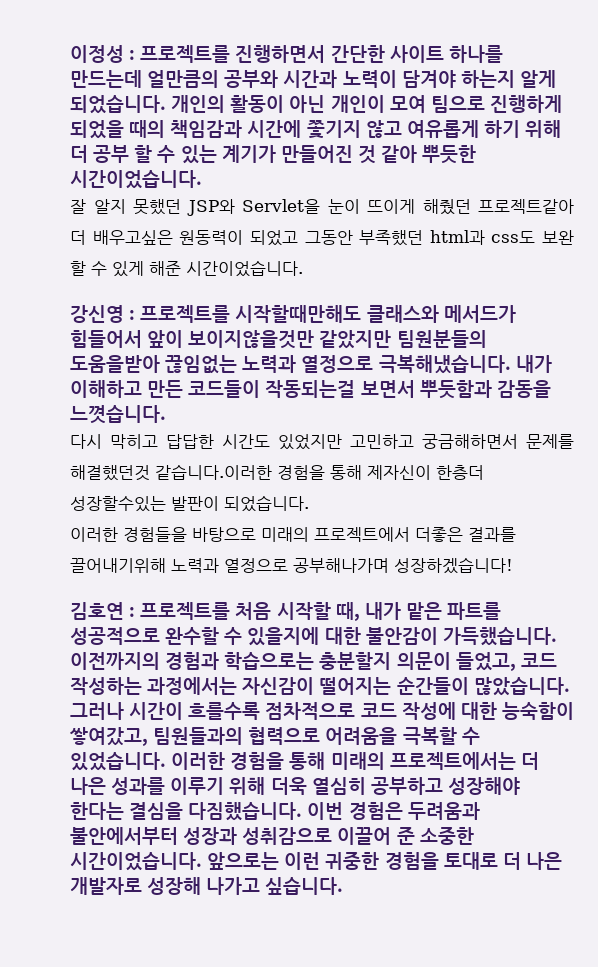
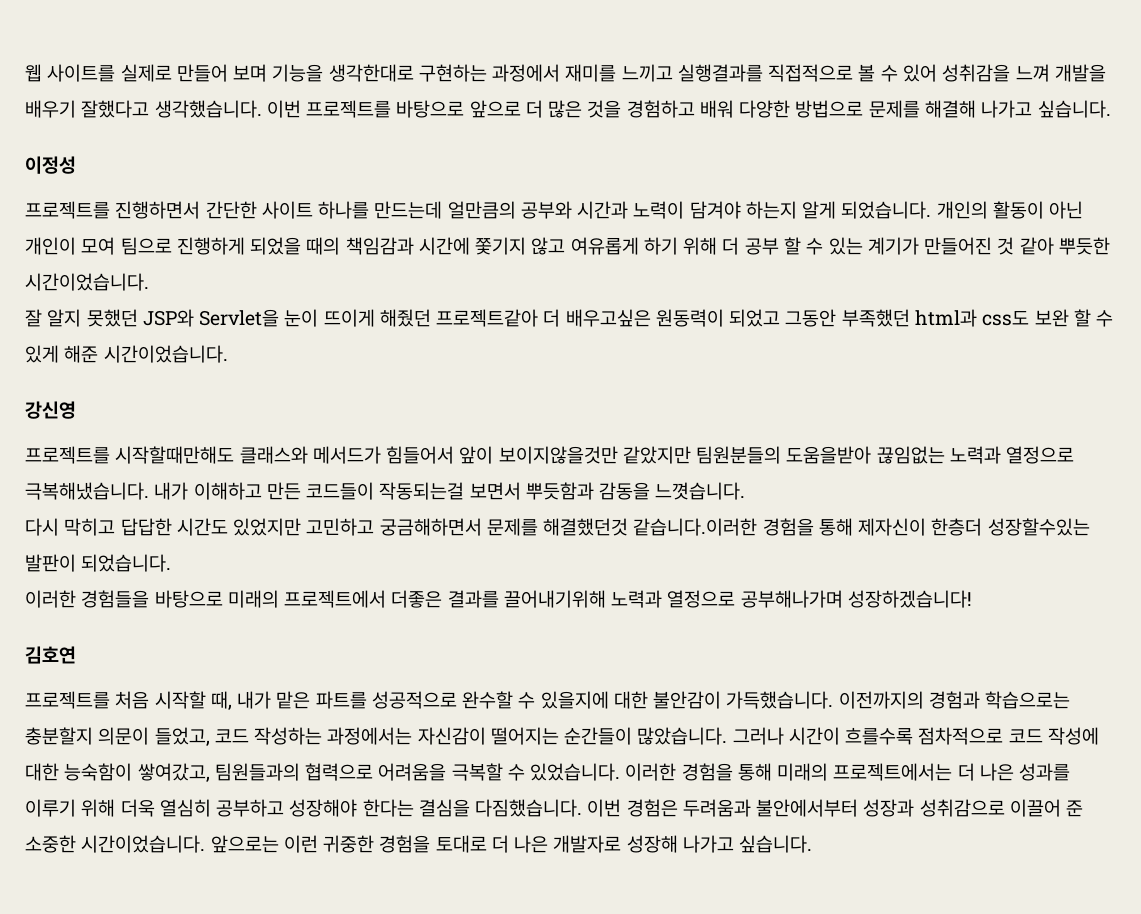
+ 웹 사이트를 실제로 만들어 보며 기능을 생각한대로 구현하는 과정에서 재미를 느끼고 실행결과를 직접적으로 볼 수 있어 성취감을 느껴 개발을 배우기 잘했다고 생각했습니다. 이번 프로젝트를 바탕으로 앞으로 더 많은 것을 경험하고 배워 다양한 방법으로 문제를 해결해 나가고 싶습니다.
- 이정성 : 프로젝트를 진행하면서 간단한 사이트 하나를 만드는데 얼만큼의 공부와 시간과 노력이 담겨야 하는지 알게 되었습니다.
+ 이정성
+ 프로젝트를 진행하면서 간단한 사이트 하나를 만드는데 얼만큼의 공부와 시간과 노력이 담겨야 하는지 알게 되었습니다.
- 강신영 : 프로젝트를 시작할때만해도 클래스와 메서드가 힘들어서 앞이 보이지않을것만 같았지만 팀원분들의 도움을받아 끊임없는 노력과 열정으로 극복해냈습니다.
+ 강신영
+ 프로젝트를 시작할때만해도 클래스와 메서드가 힘들어서 앞이 보이지않을것만 같았지만 팀원분들의 도움을받아 끊임없는 노력과 열정으로 극복해냈습니다.
- 김호연 : 프로젝트를 처음 시작할 때, 내가 맡은 파트를 성공적으로 완수할 수 있을지에 대한 불안감이 가득했습니다.
+ 김호연
+ 프로젝트를 처음 시작할 때, 내가 맡은 파트를 성공적으로 완수할 수 있을지에 대한 불안감이 가득했습니다.

